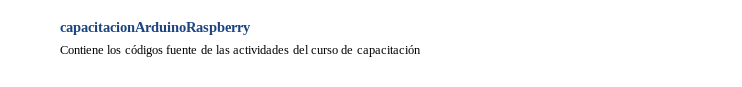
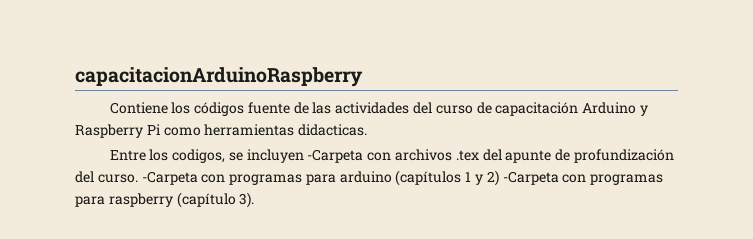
- Contiene los códigos fuente de las actividades del curso de capacitación
+ Contiene los códigos fuente de las actividades del curso de capacitación Arduino y Raspberry Pi como herramientas didacticas.
+ Entre los codigos, se incluyen -Carpeta con archivos .tex del apunte de profundización del curso. -Carpeta con programas para arduino (capítulos 1 y 2) -Carpeta con programas para raspberry (capítulo 3).

